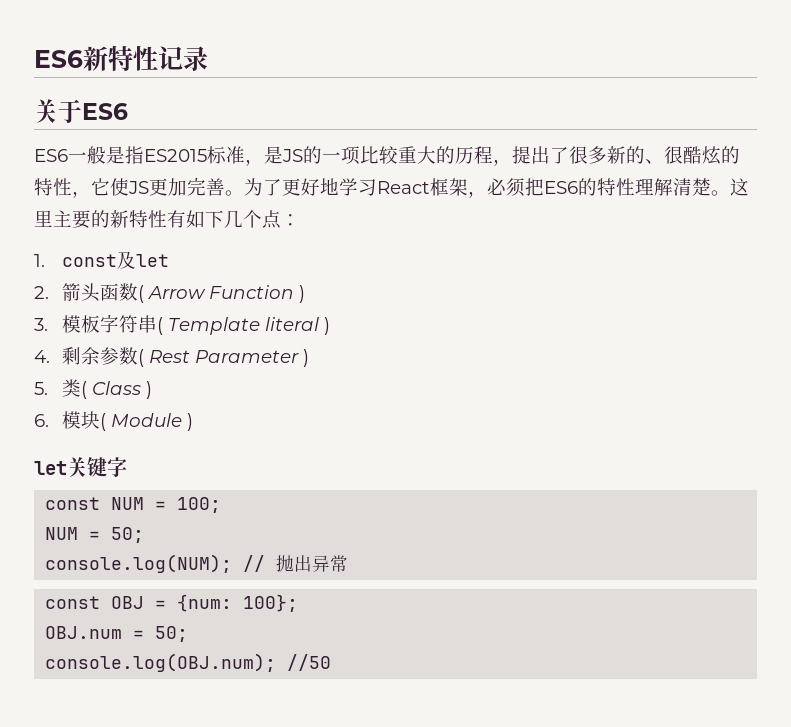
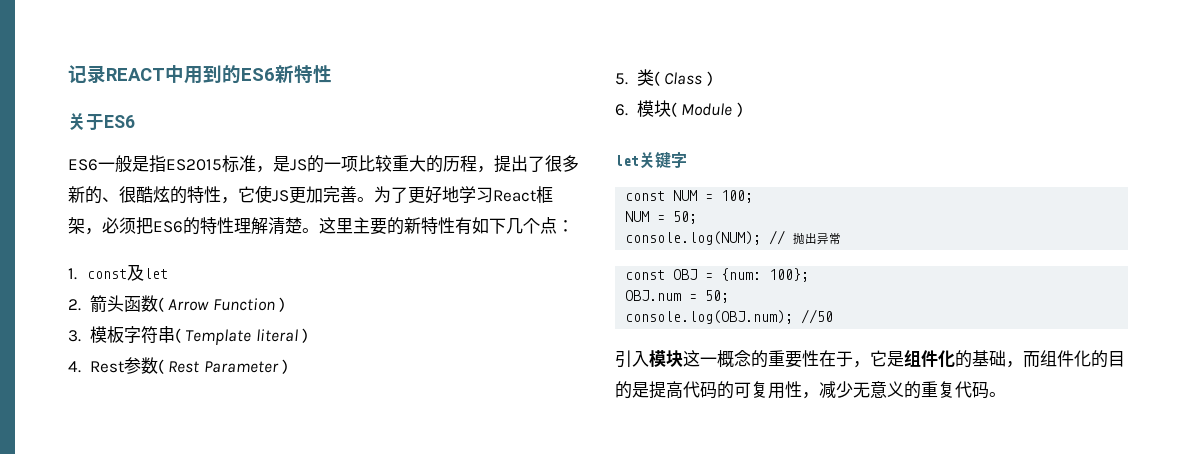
- ES6新特性记录
+ 记录REACT中用到的ES6新特性
- 4.剩余参数( Rest Parameter )
+ 4. Rest参数( Rest Parameter )
+ 引入模块这一概念的重要性在于，它是组件化的基础，而组件化的目的是提高代码的可复用性，减少无意义的重复代码。

